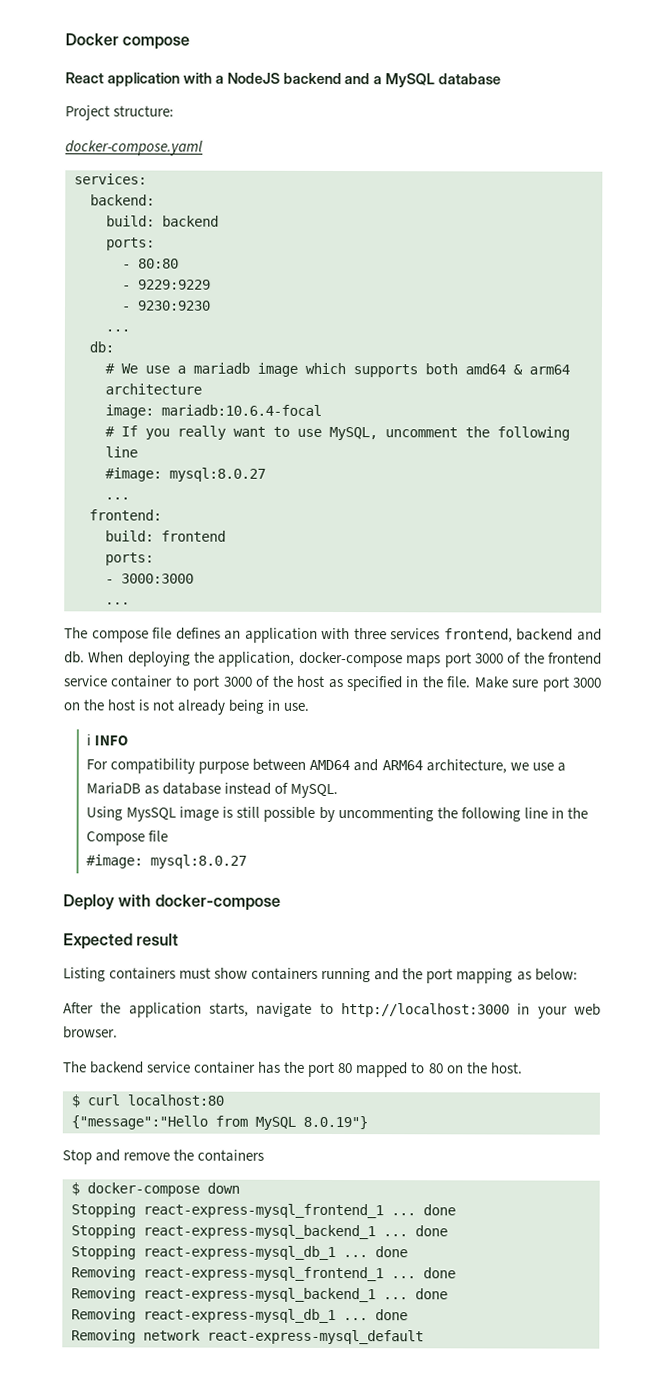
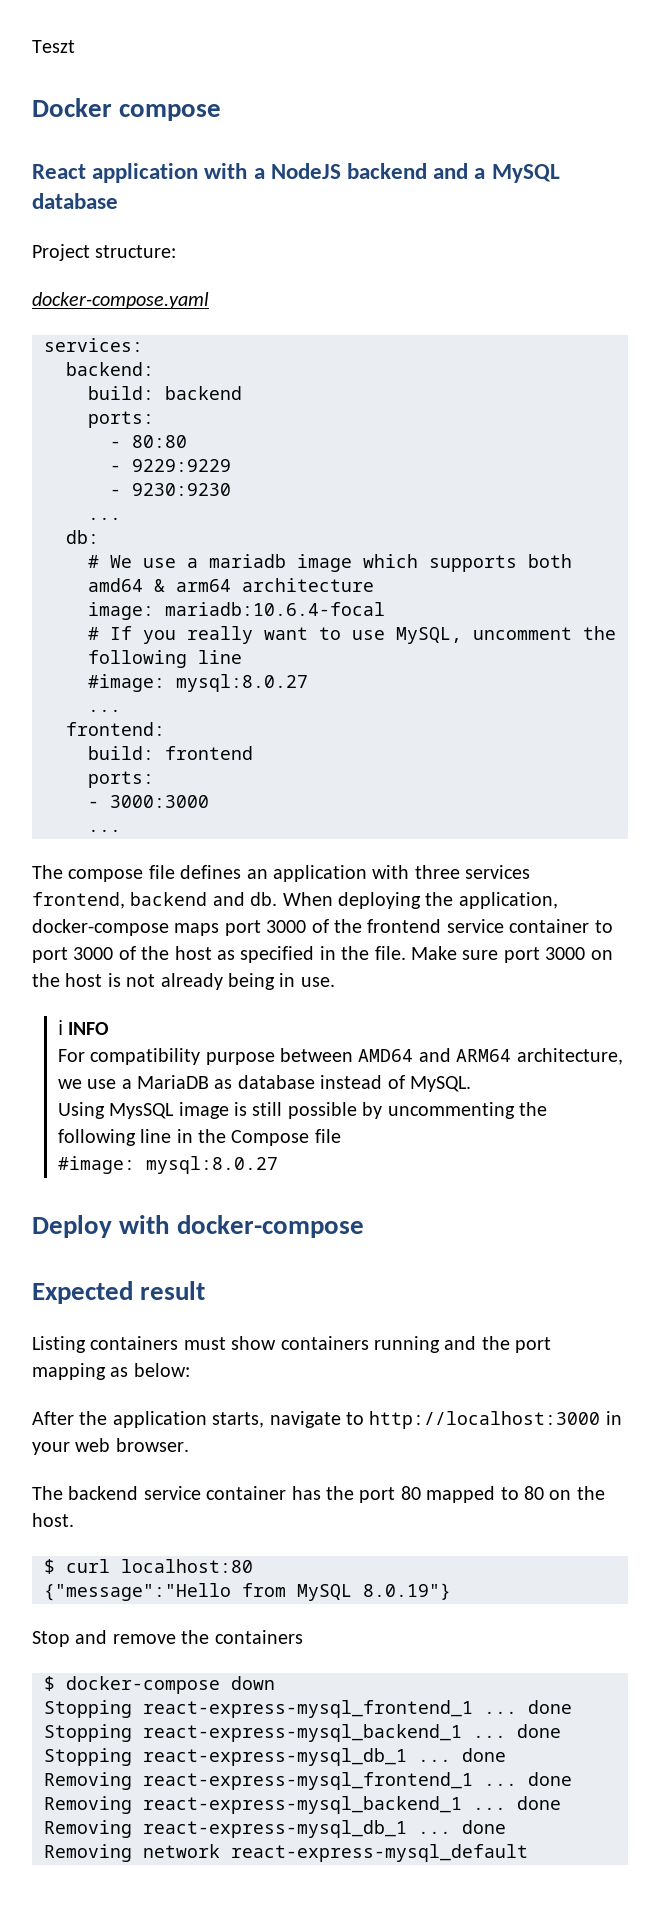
+ Teszt

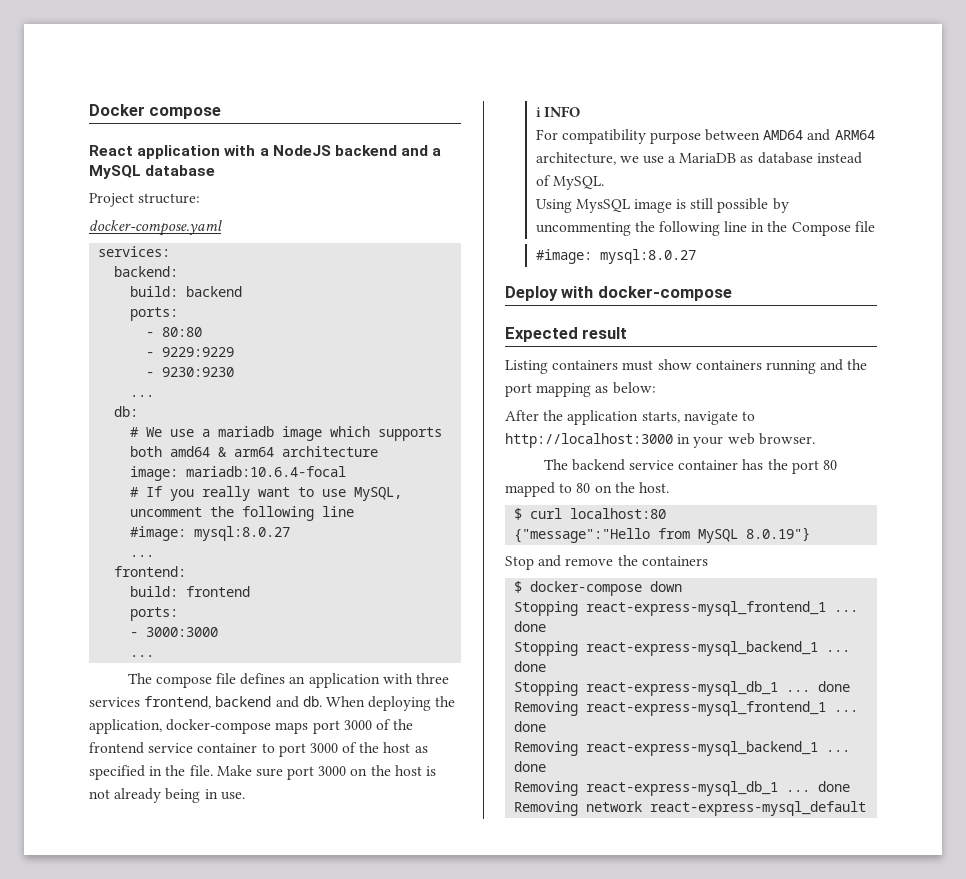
- Teszt

